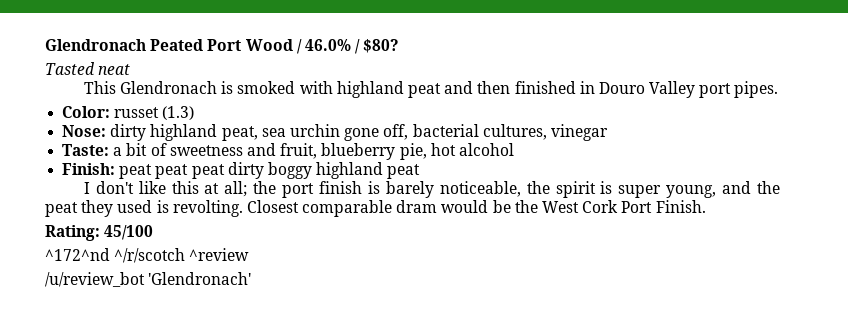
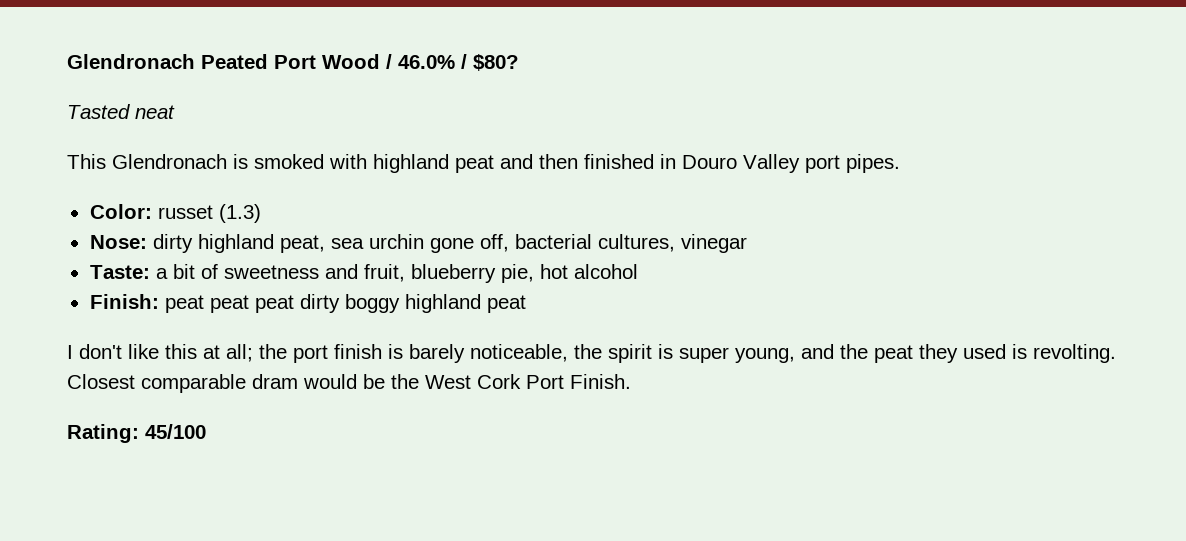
- ^172^nd ^/r/scotch ^review
- /u/review_bot 'Glendronach'

